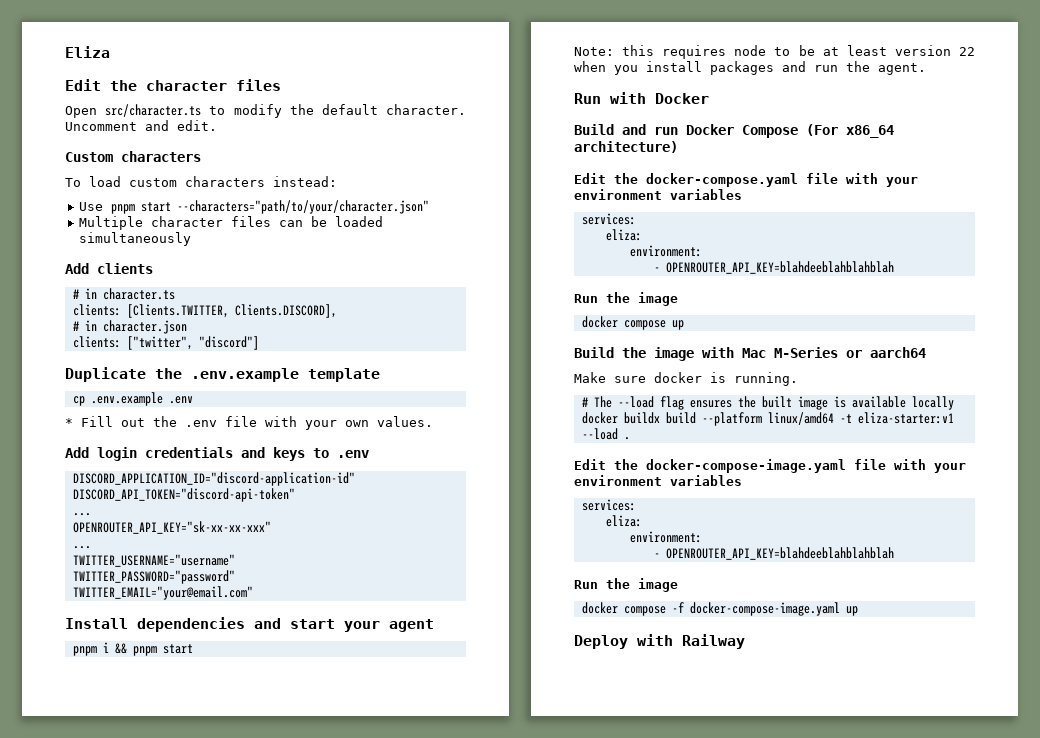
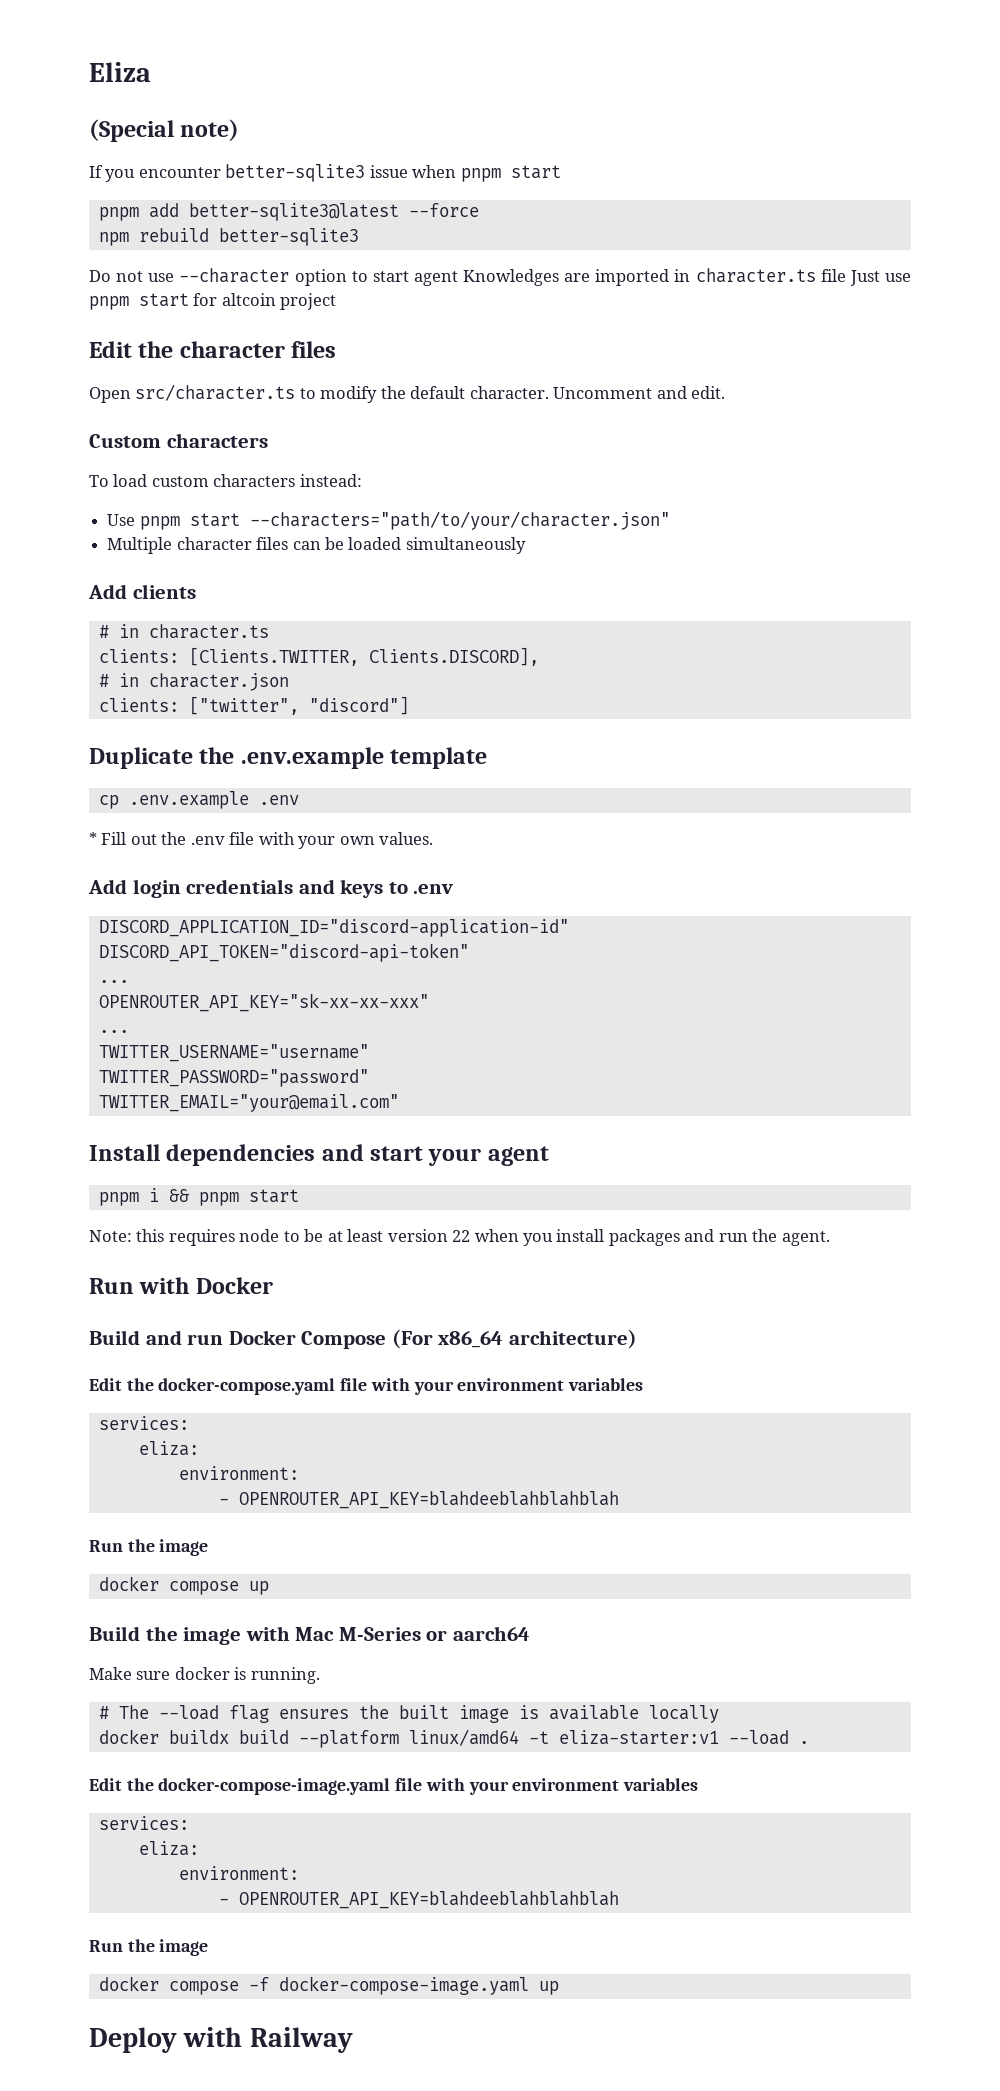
+ (Special note)
+ If you encounter better-sqlite3 issue when pnpm start
+ pnpm add better-sqlite3@latest --force
+ npm rebuild better-sqlite3
+ Do not use --character option to start agent Knowledges are imported in character.ts file Just use pnpm start for altcoin project

